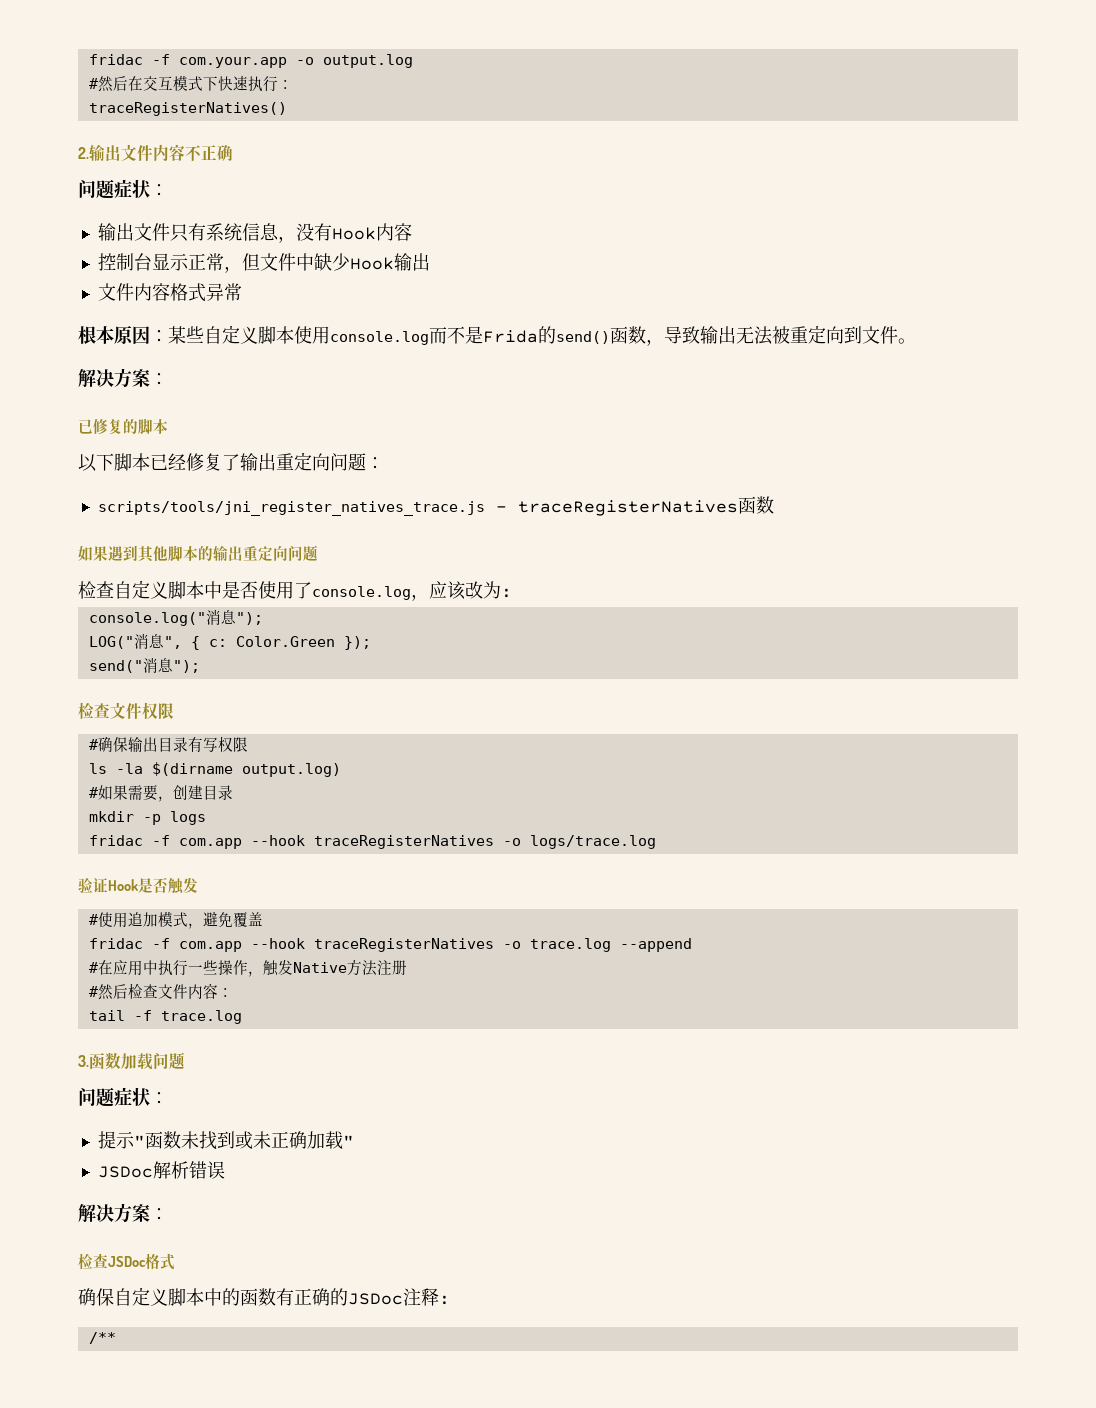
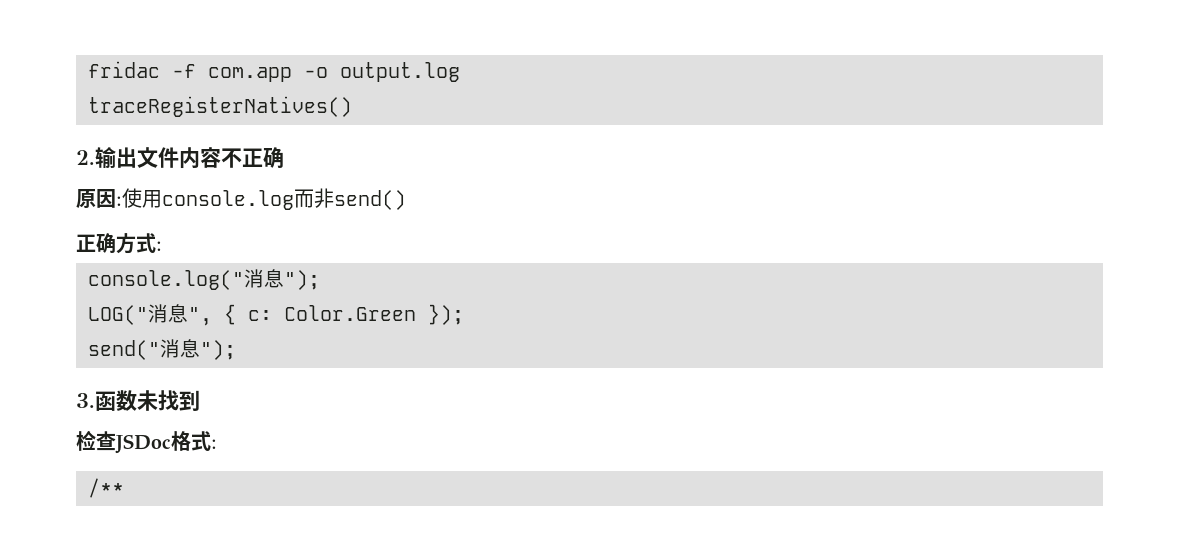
- fridac -f com.your.app -o output.log
+ fridac -f com.app -o output.log
- #然后在交互模式下快速执行：
  2.输出文件内容不正确
- 问题症状：
- 输出文件只有系统信息，没有Hook内容
- 控制台显示正常，但文件中缺少Hook输出
- 文件内容格式异常
- 根本原因：某些自定义脚本使用console.log而不是Frida的send()函数，导致输出无法被重定向到文件。
- 解决方案：
- 已修复的脚本
- 以下脚本已经修复了输出重定向问题：
- scripts/tools/jni_register_natives_trace.js - traceRegisterNatives函数
- 如果遇到其他脚本的输出重定向问题
- 检查自定义脚本中是否使用了console.log，应该改为:
+ 原因:使用console.log而非send()
+ 正确方式:
- 检查文件权限
- #确保输出目录有写权限
- ls -la $(dirname output.log)
- #如果需要，创建目录
- mkdir -p logs
- fridac -f com.app --hook traceRegisterNatives -o logs/trace.log
- 验证Hook是否触发
- #使用追加模式，避免覆盖
- fridac -f com.app --hook traceRegisterNatives -o trace.log --append
- #在应用中执行一些操作，触发Native方法注册
- #然后检查文件内容：
- tail -f trace.log
- 3.函数加载问题
- 问题症状：
- 提示"函数未找到或未正确加载"
- JSDoc解析错误
- 解决方案：
- 检查JSDoc格式
- 确保自定义脚本中的函数有正确的JSDoc注释:
+ 3.函数未找到
+ 检查JSDoc格式:

